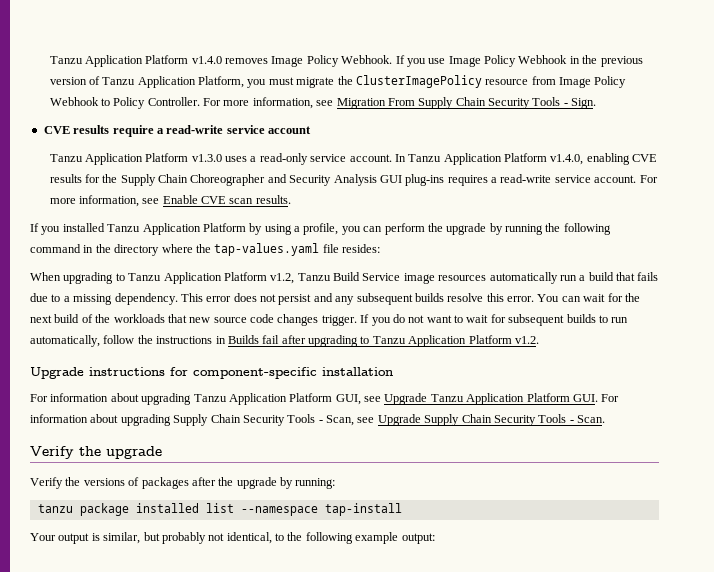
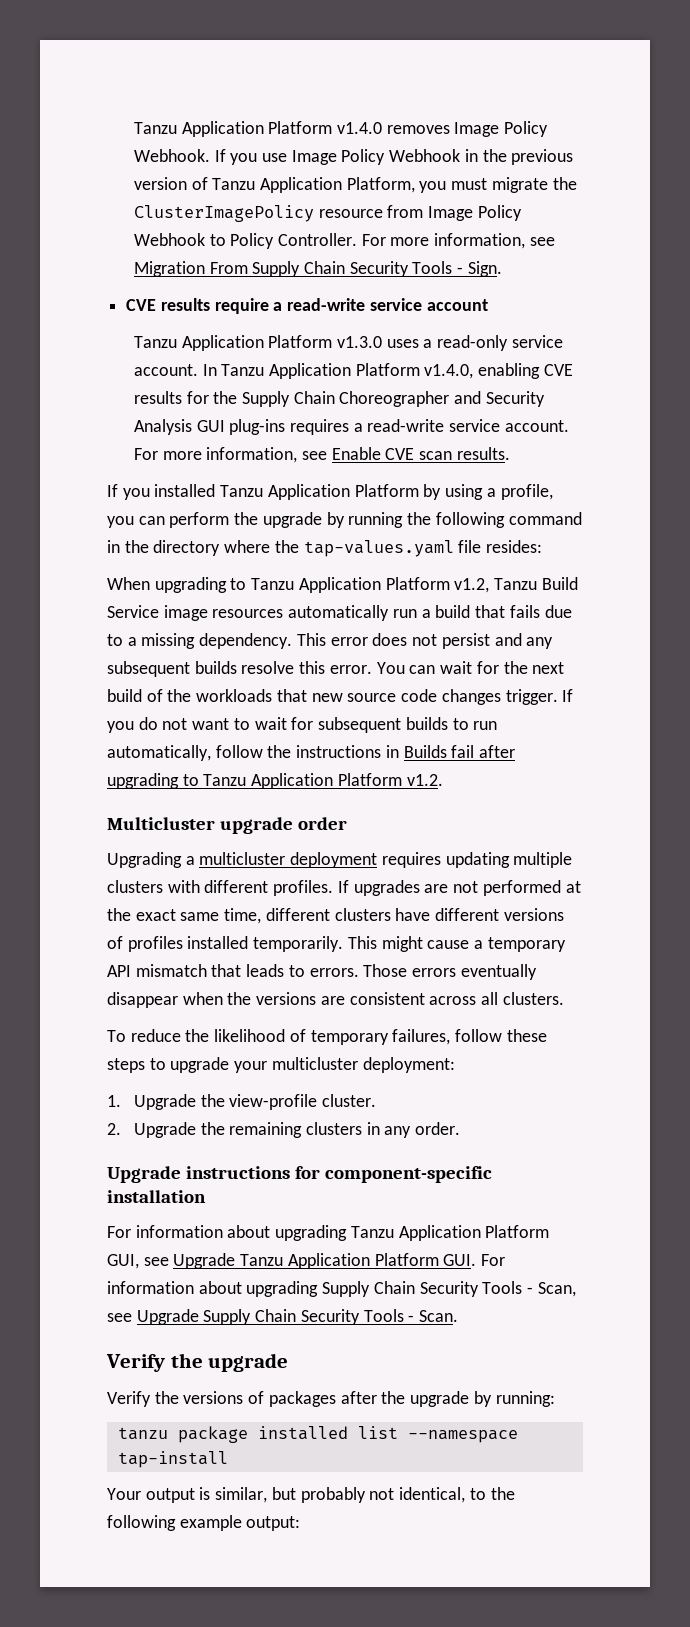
+ Multicluster upgrade order
+ Upgrading a multicluster deployment requires updating multiple clusters with different profiles. If upgrades are not performed at the exact same time, different clusters have different versions of profiles installed temporarily. This might cause a temporary API mismatch that leads to errors. Those errors eventually disappear when the versions are consistent across all clusters.
+ To reduce the likelihood of temporary failures, follow these steps to upgrade your multicluster deployment:
+ 1. Upgrade the view-profile cluster.
+ 2. Upgrade the remaining clusters in any order.

